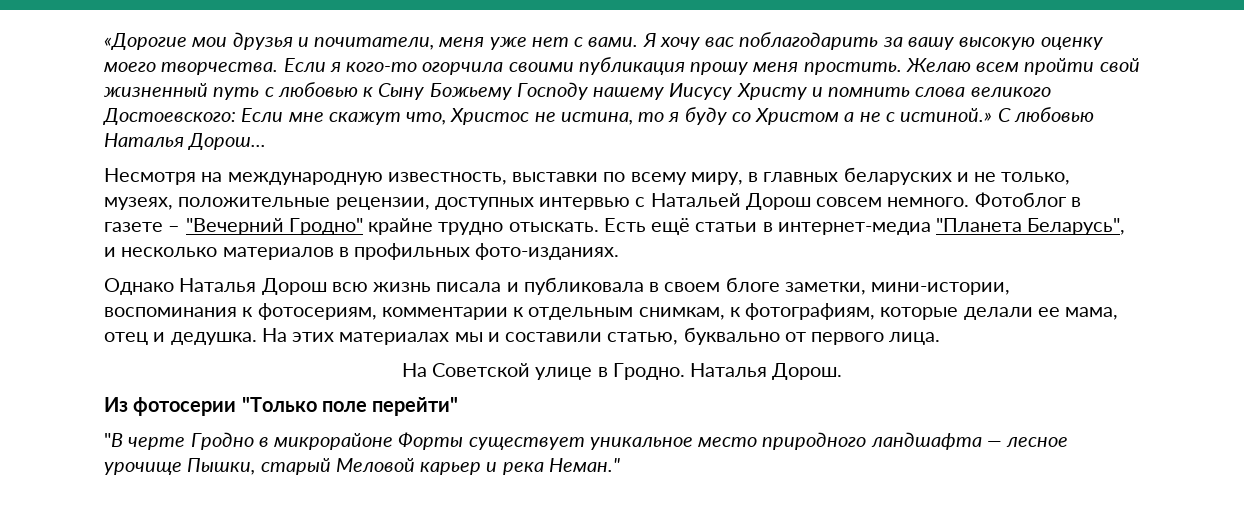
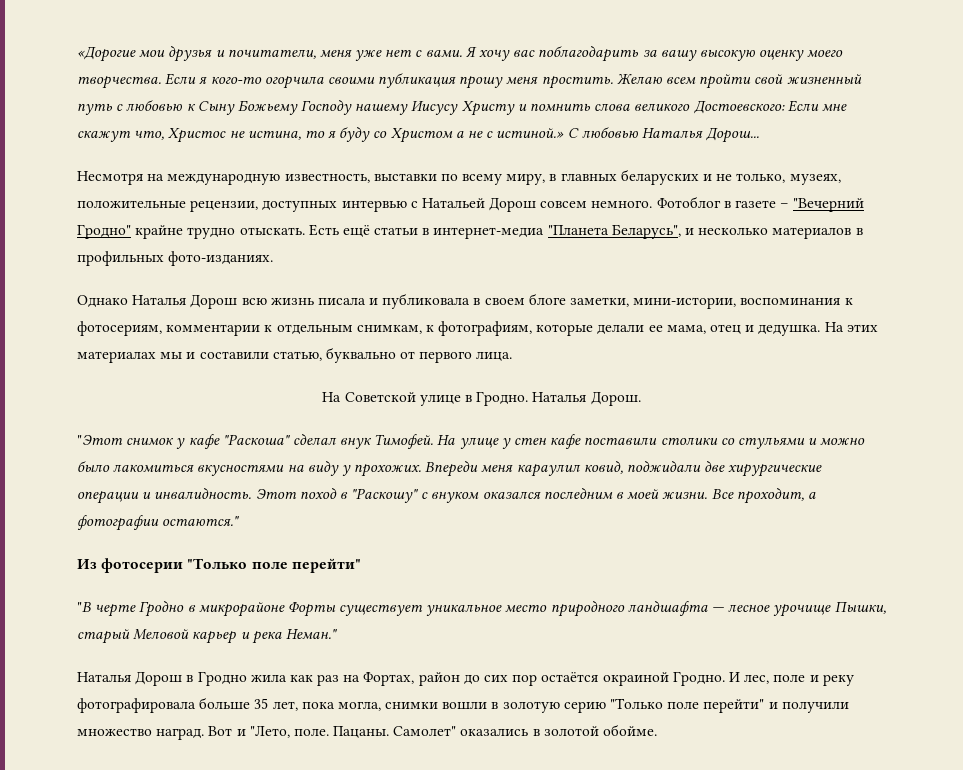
+ "Этот снимок у кафе "Раскоша" сделал внук Тимофей. На улице у стен кафе поставили столики со стульями и можно было лакомиться вкусностями на виду у прохожих. Впереди меня караулил ковид, поджидали две хирургические операции и инвалидность. Этот поход в "Раскошу" с внуком оказался последним в моей жизни. Все проходит, а фотографии остаются."
+ Наталья Дорош в Гродно жила как раз на Фортах, район до сих пор остаётся окраиной Гродно. И лес, поле и реку фотографировала больше 35 лет, пока могла, снимки вошли в золотую серию "Только поле перейти" и получили множество наград. Вот и "Лето, поле. Пацаны. Самолет" оказались в золотой обойме.

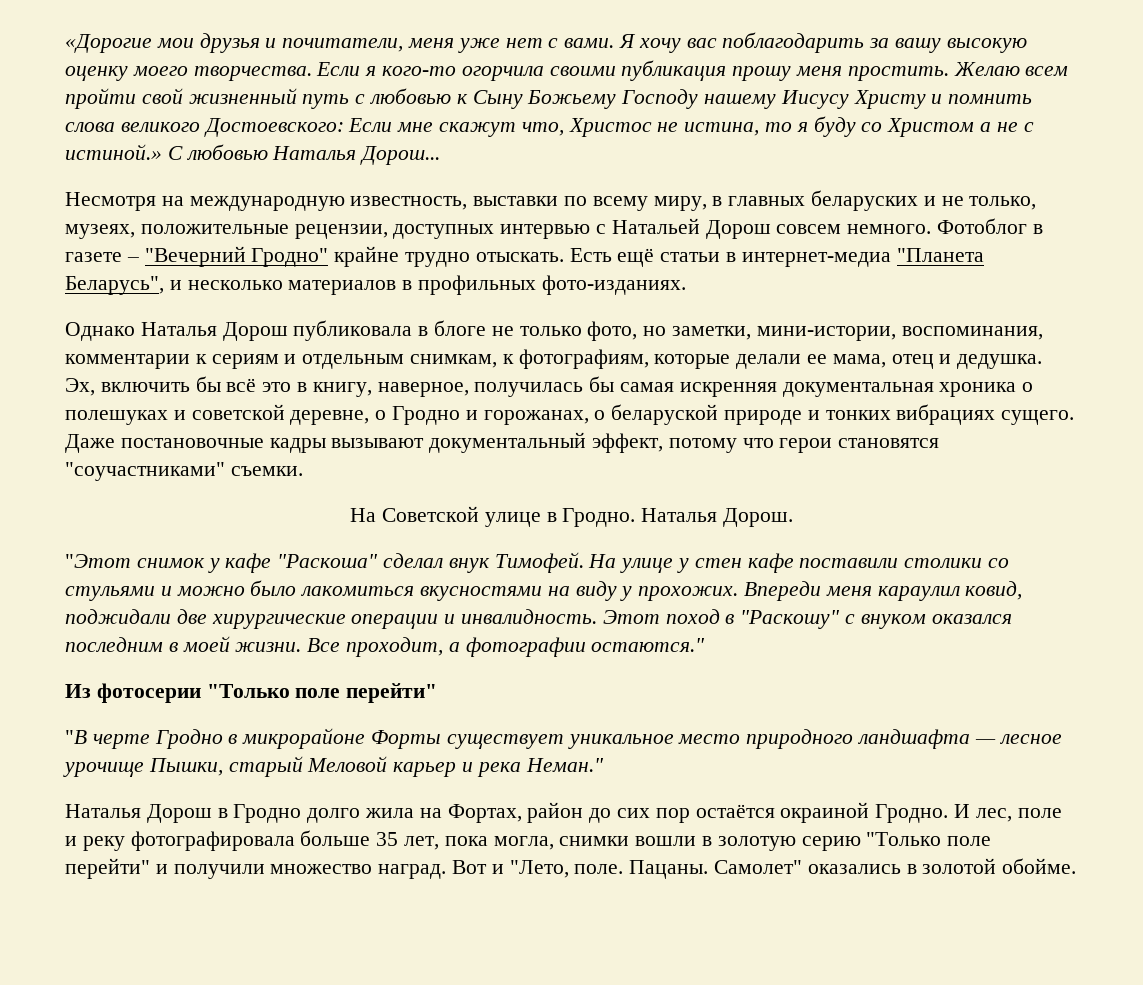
- Однако Наталья Дорош всю жизнь писала и публиковала в своем блоге заметки, мини-истории, воспоминания к фотосериям, комментарии к отдельным снимкам, к фотографиям, которые делали ее мама, отец и дедушка.
+ Однако Наталья Дорош публиковала в блоге не только фото, но заметки, мини-истории, воспоминания, комментарии к сериям и отдельным снимкам, к фотографиям, которые делали ее мама, отец и дедушка.
- На этих материалах мы и составили статью, буквально от первого лица.
+ Эх, включить бы всё это в книгу, наверное, получилась бы самая искренняя документальная хроника о полешуках и советской деревне, о Гродно и горожанах, о беларуской природе и тонких вибрациях сущего. Даже постановочные кадры вызывают документальный эффект, потому что герои становятся "соучастниками" съемки.
- Наталья Дорош в Гродно жила как раз на Фортах, район до сих пор остаётся окраиной Гродно.
+ Наталья Дорош в Гродно долго жила на Фортах, район до сих пор остаётся окраиной Гродно.

